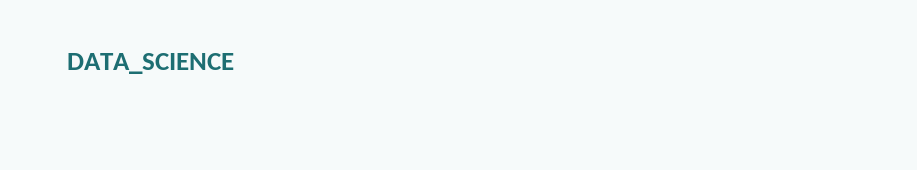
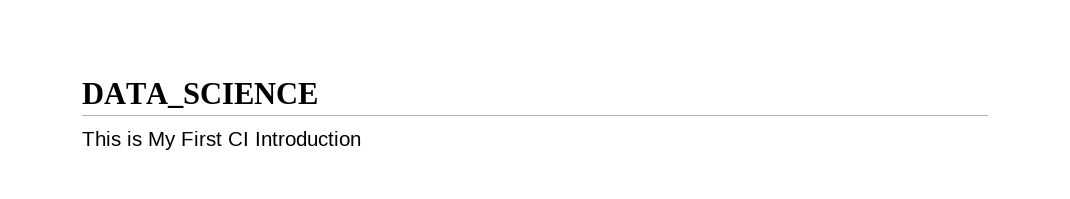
+ This is My First CI Introduction

